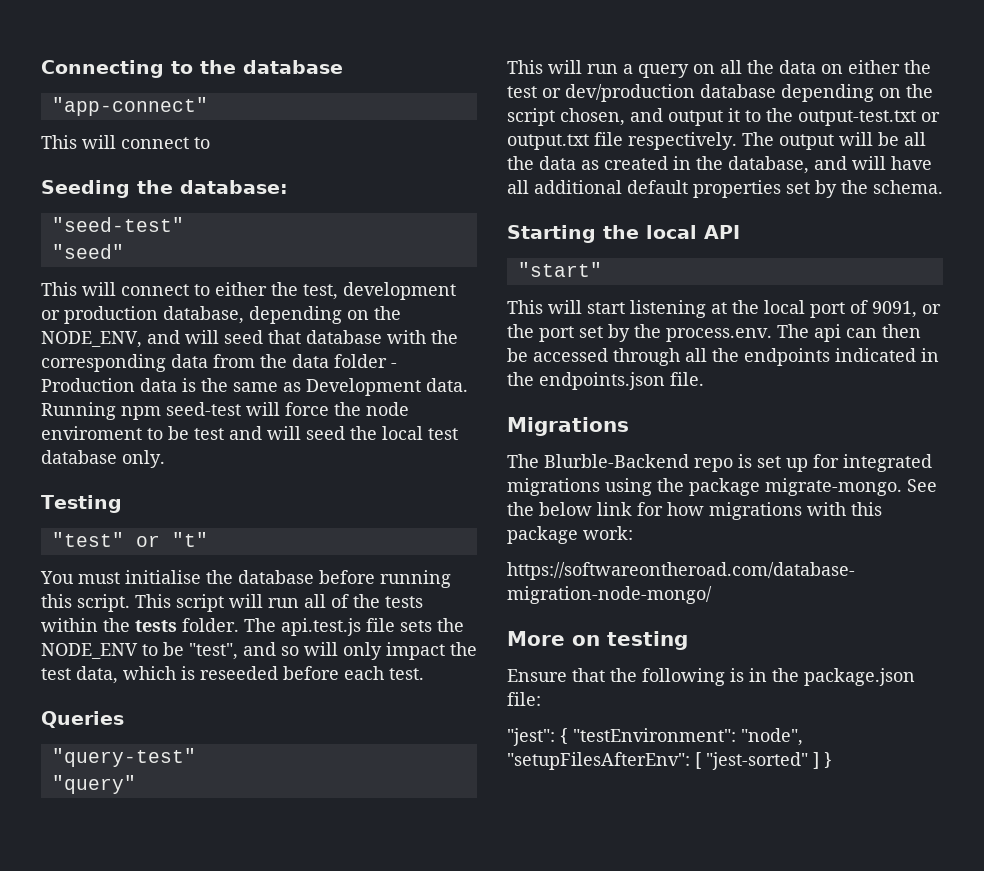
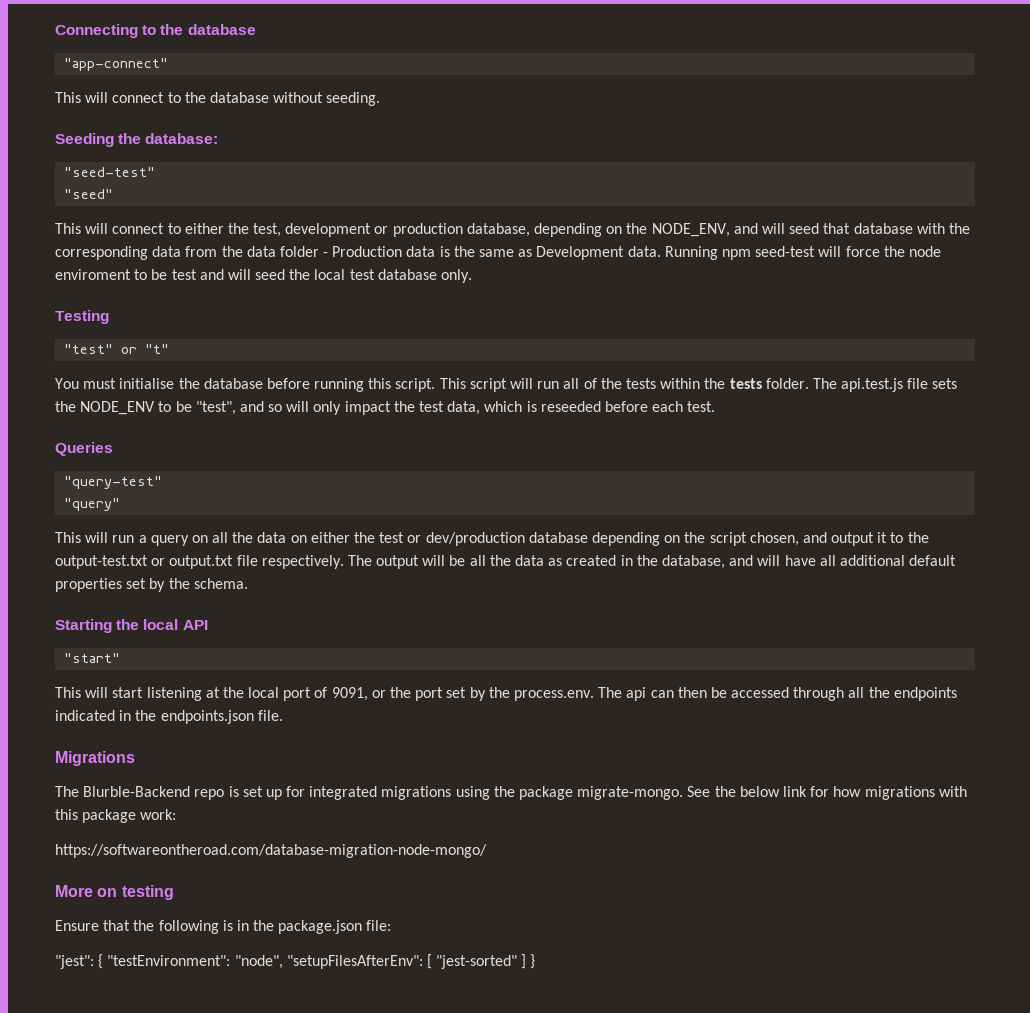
  "app-connect"
- This will connect to
+ This will connect to the database without seeding.

